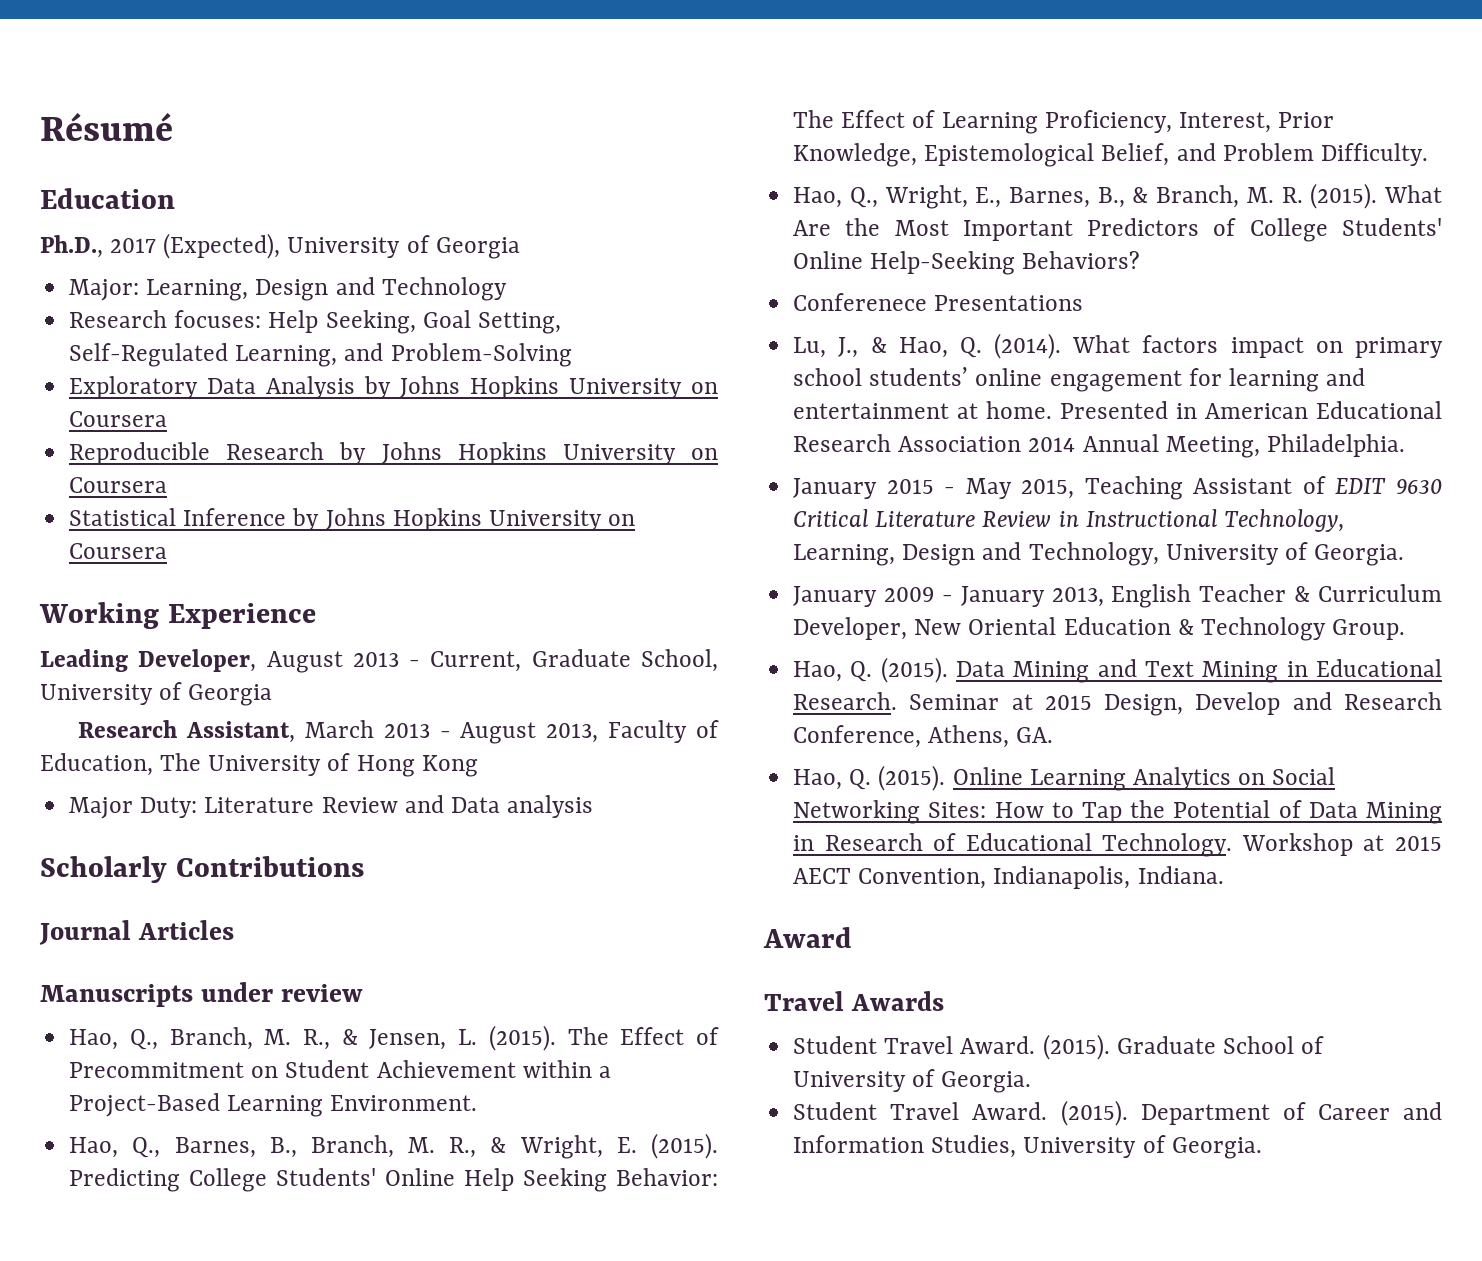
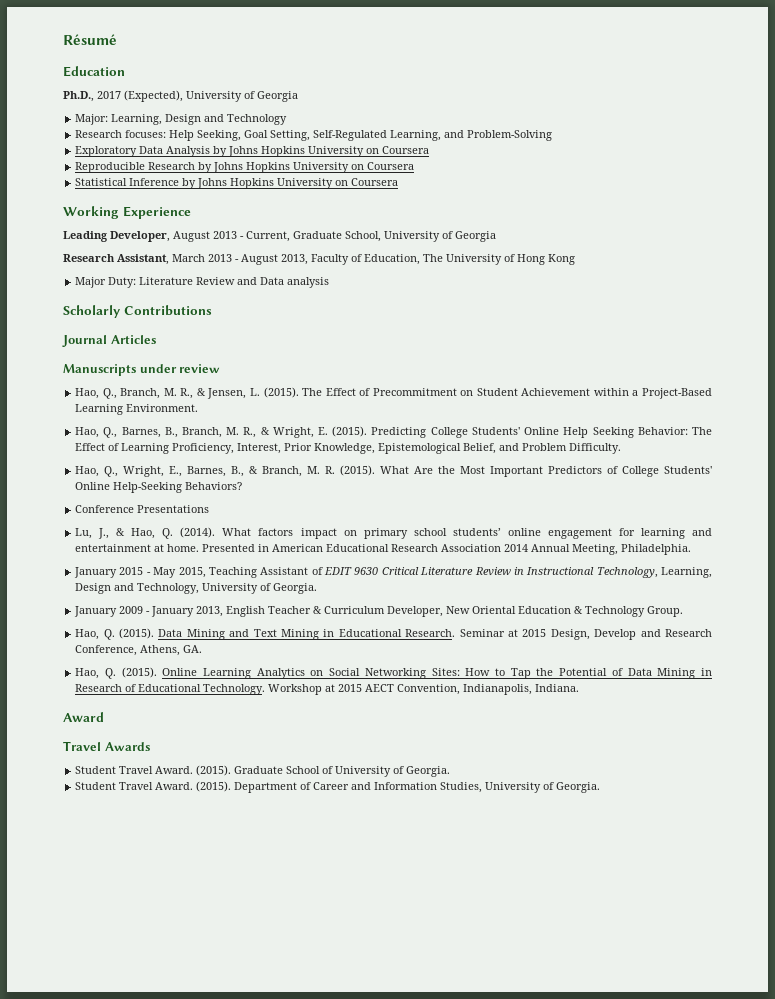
- Conferenece Presentations
+ Conference Presentations

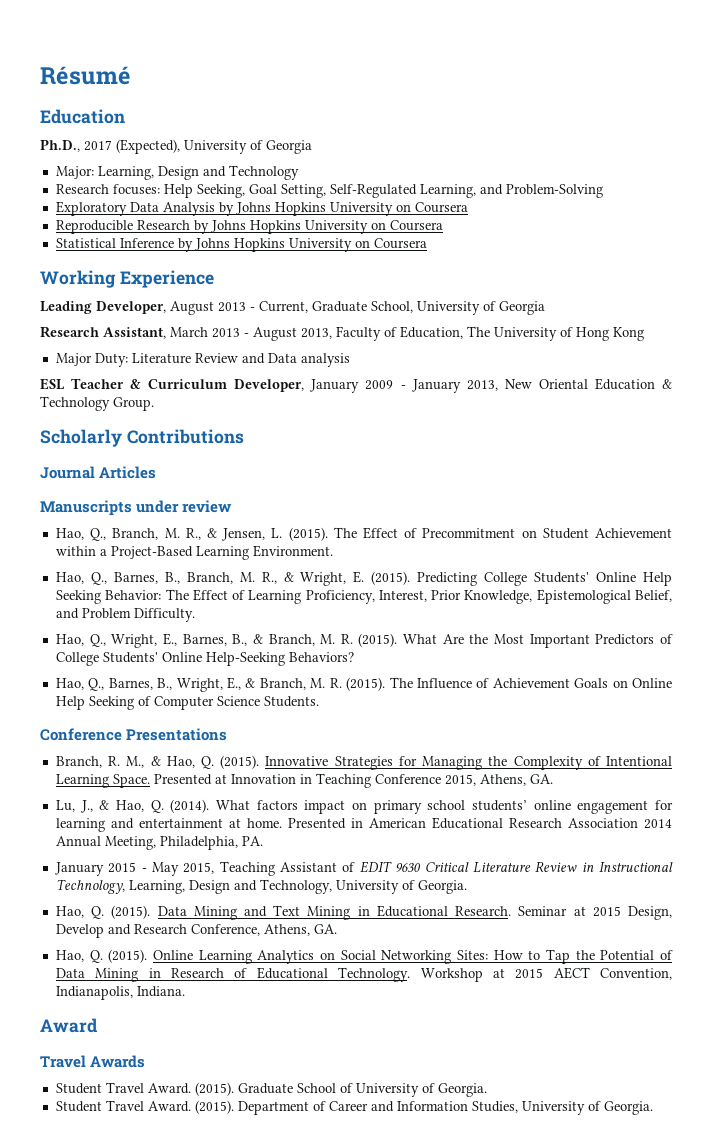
+ ESL Teacher & Curriculum Developer, January 2009 - January 2013, New Oriental Education & Technology Group.
+ Hao, Q., Barnes, B., Wright, E., & Branch, M. R. (2015). The Influence of Achievement Goals on Online Help Seeking of Computer Science Students.
  Conference Presentations
+ Branch, R. M., & Hao, Q. (2015). Innovative Strategies for Managing the Complexity of Intentional Learning Space. Presented at Innovation in Teaching Conference 2015, Athens, GA.
- Presented in American Educational Research Association 2014 Annual Meeting, Philadelphia.
+ Presented in American Educational Research Association 2014 Annual Meeting, Philadelphia, PA.
- January 2009 - January 2013, English Teacher & Curriculum Developer, New Oriental Education & Technology Group.

